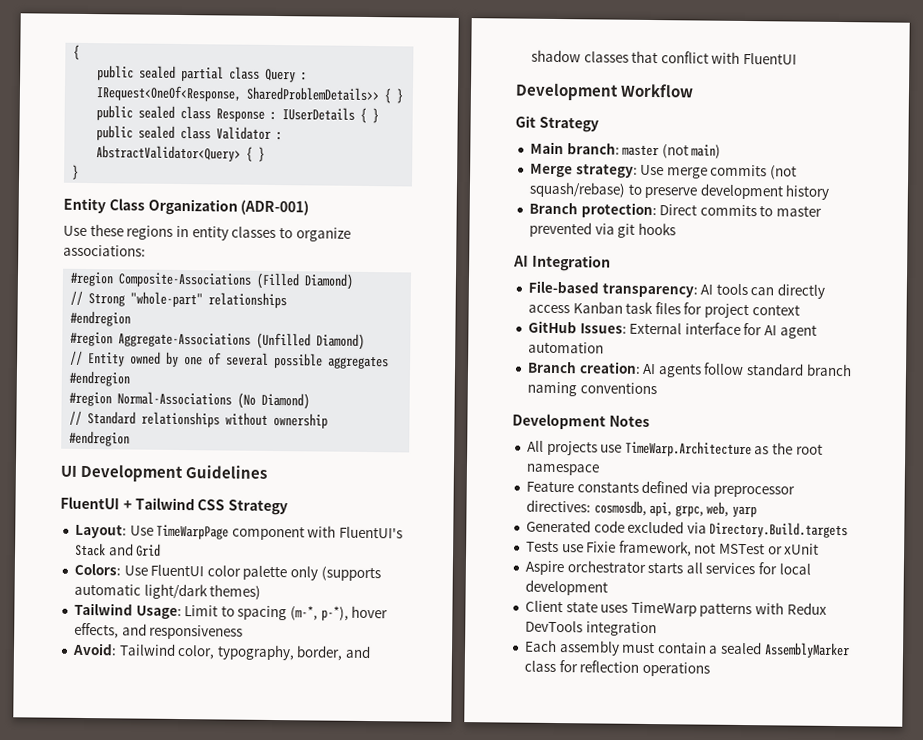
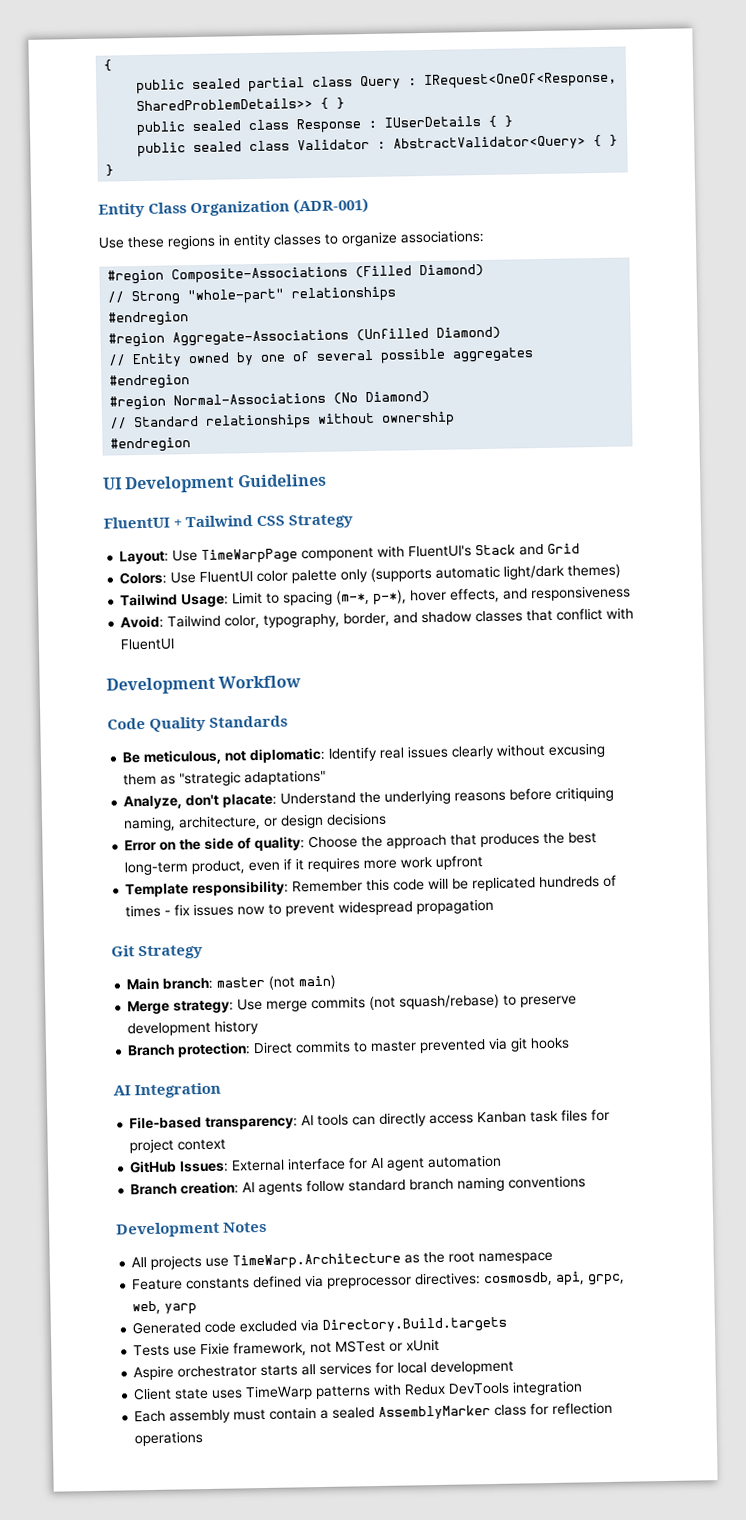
+ Code Quality Standards
+ Be meticulous, not diplomatic: Identify real issues clearly without excusing them as "strategic adaptations"
+ Analyze, don't placate: Understand the underlying reasons before critiquing naming, architecture, or design decisions
+ Error on the side of quality: Choose the approach that produces the best long-term product, even if it requires more work upfront
+ Template responsibility: Remember this code will be replicated hundreds of times - fix issues now to prevent widespread propagation

